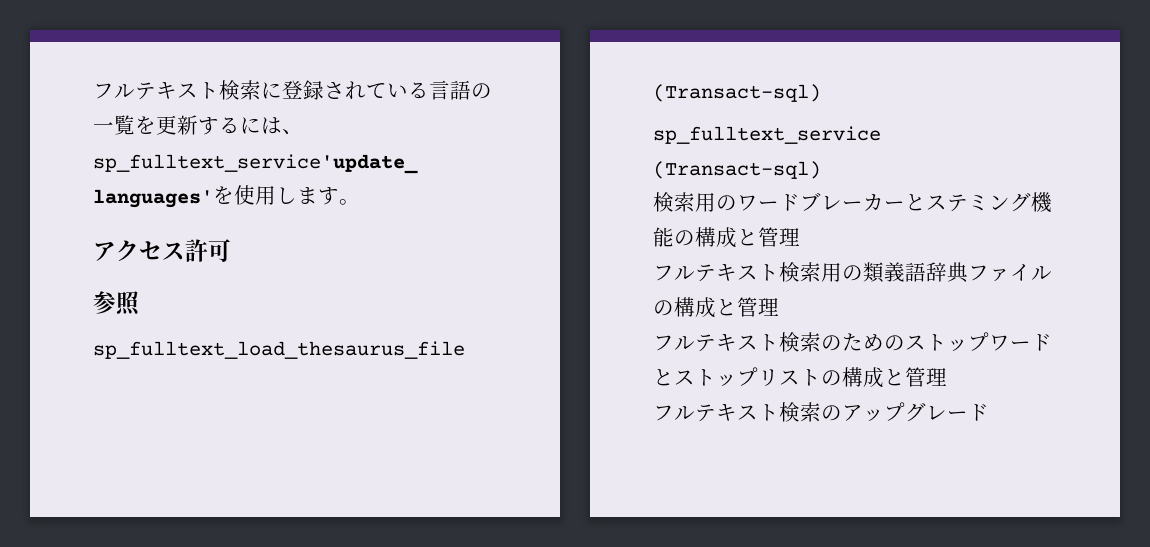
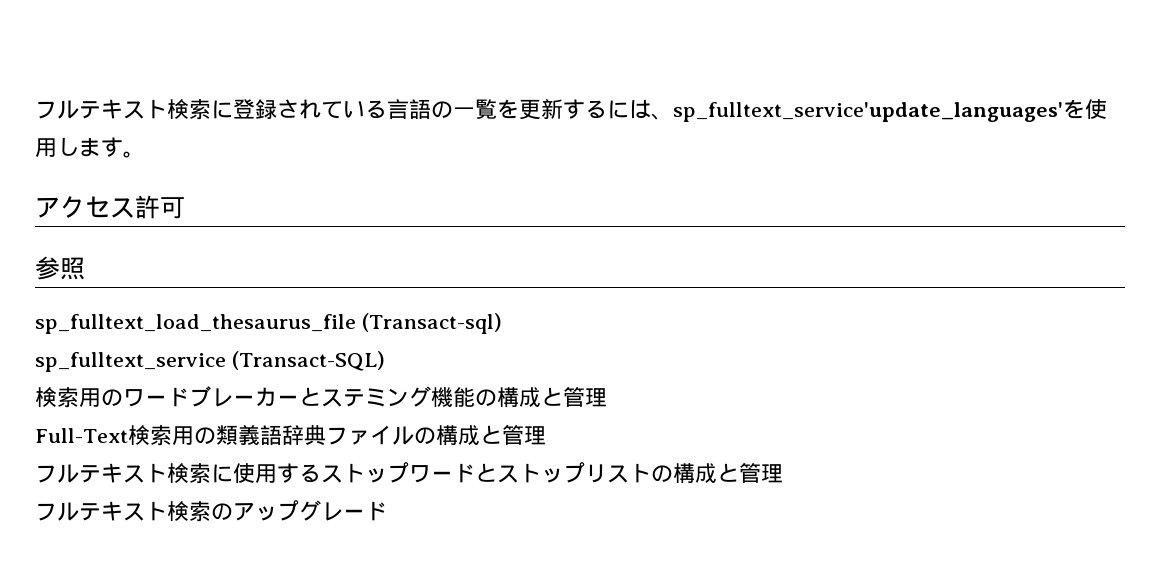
- sp_fulltext_service (Transact-sql)
+ sp_fulltext_service (Transact-SQL)
- フルテキスト検索用の類義語辞典ファイルの構成と管理
+ Full-Text検索用の類義語辞典ファイルの構成と管理
- フルテキスト検索のためのストップワードとストップリストの構成と管理
+ フルテキスト検索に使用するストップワードとストップリストの構成と管理

